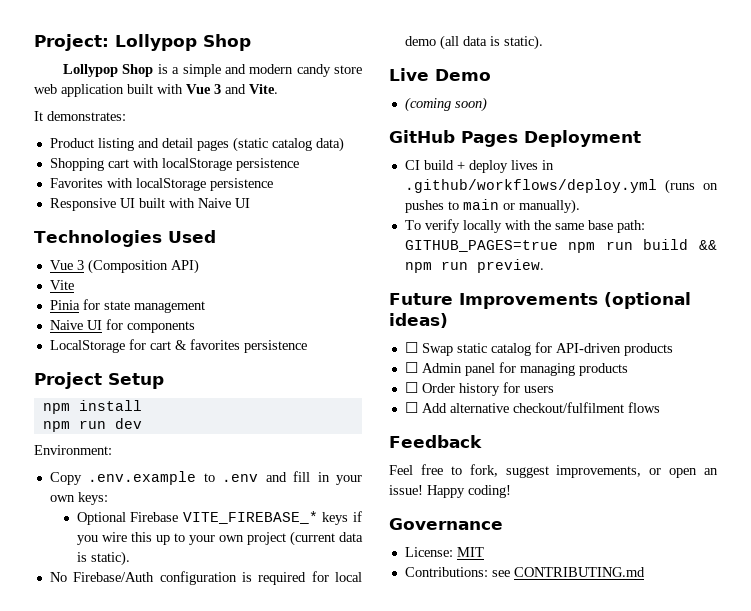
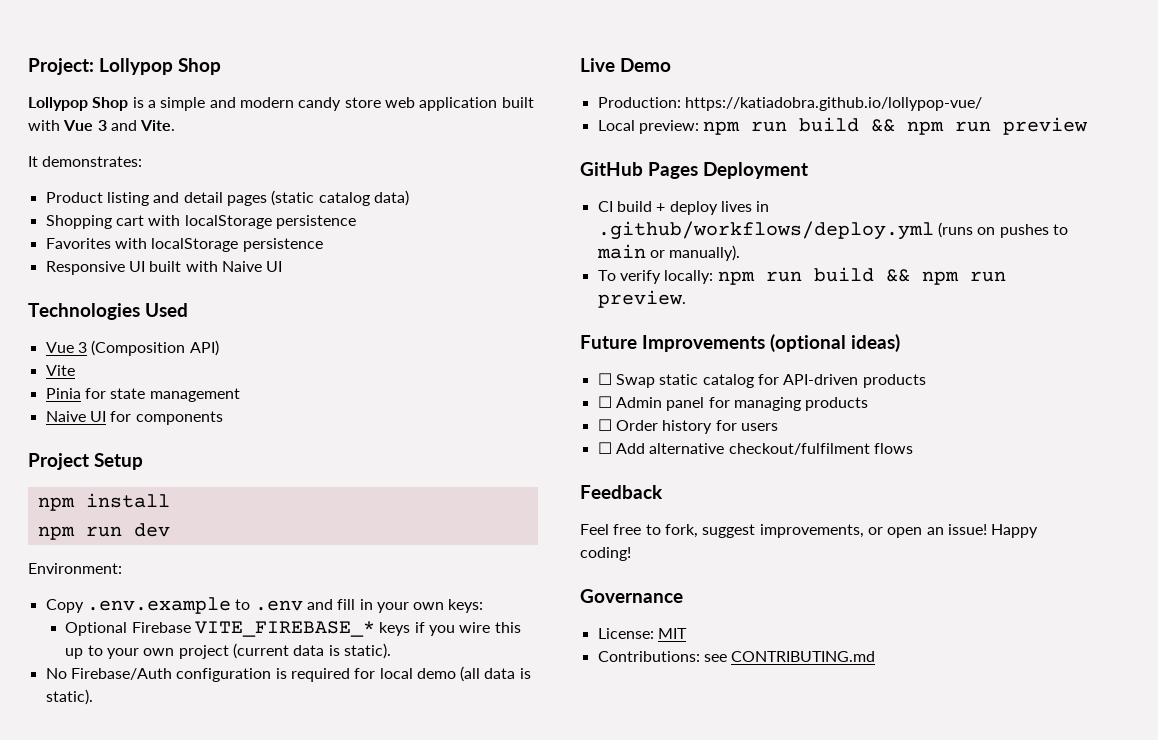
- LocalStorage for cart & favorites persistence
- (coming soon)
+ Production: https://katiadobra.github.io/lollypop-vue/
+ Local preview: npm run build && npm run preview
- To verify locally with the same base path: GITHUB_PAGES=true npm run build && npm run preview.
+ To verify locally: npm run build && npm run preview.

